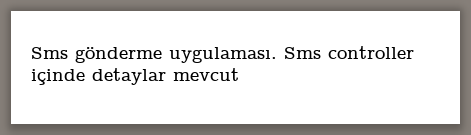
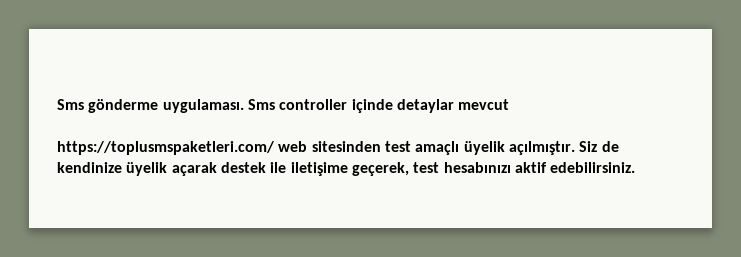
+ https://toplusmspaketleri.com/ web sitesinden test amaçlı üyelik açılmıştır. Siz de kendinize üyelik açarak destek ile iletişime geçerek, test hesabınızı aktif edebilirsiniz.

